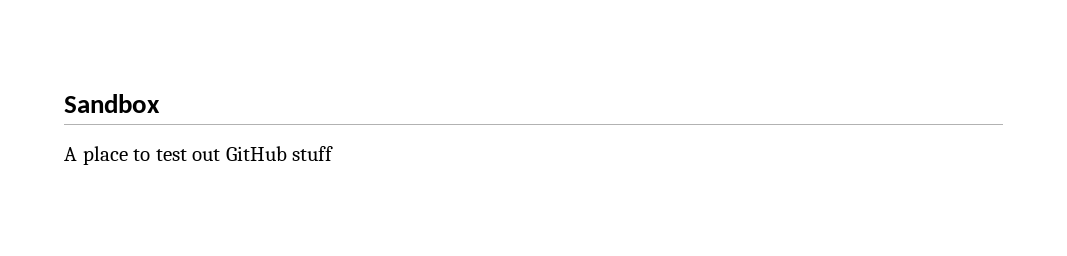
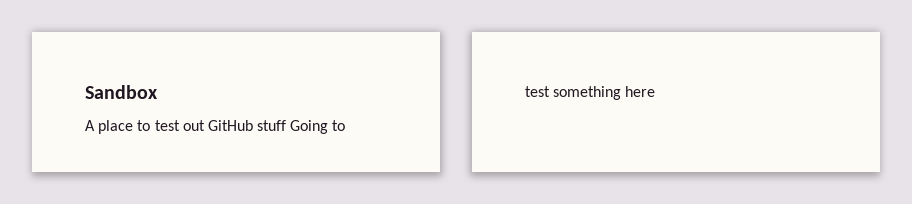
- A place to test out GitHub stuff
+ A place to test out GitHub stuff Going to test something here

